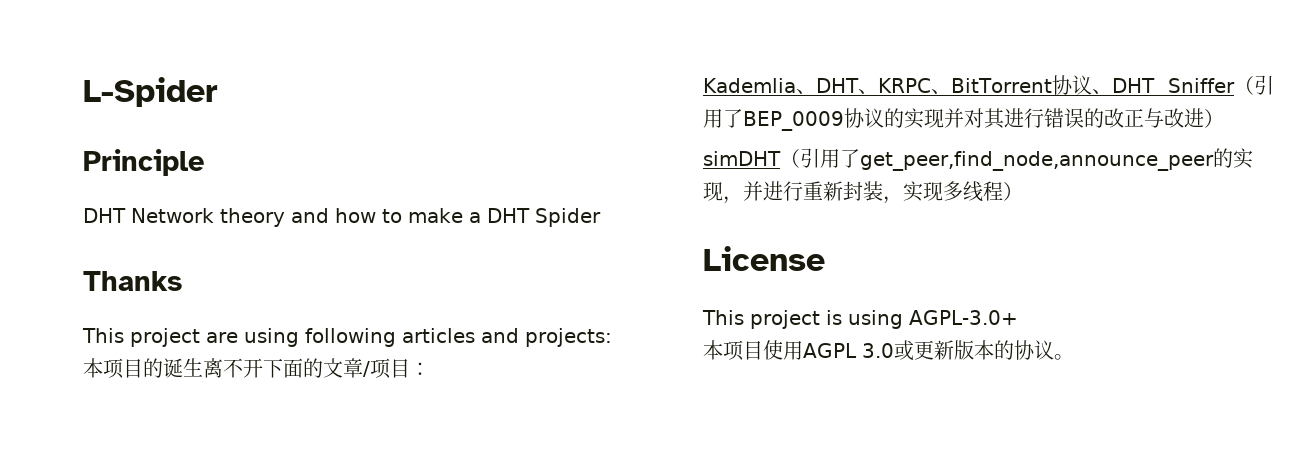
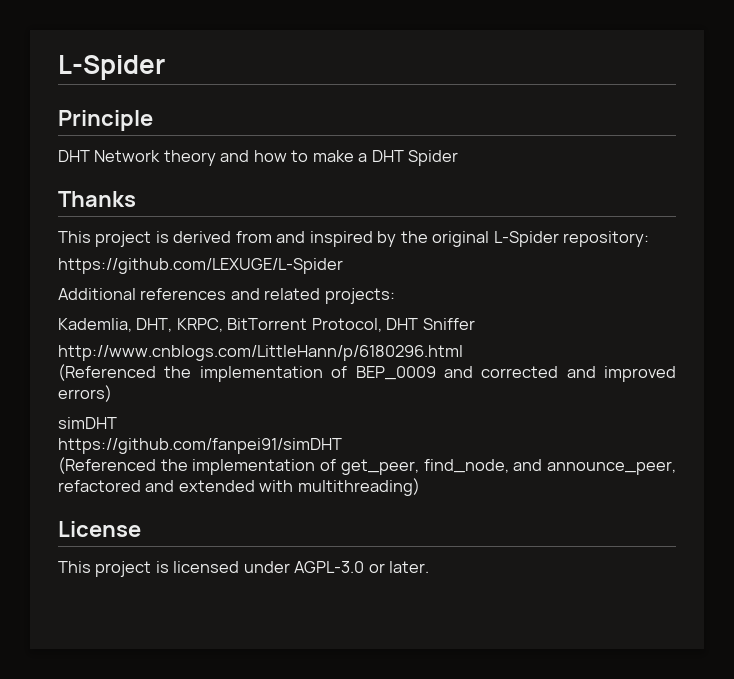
- This project are using following articles and projects:
- 本项目的诞生离不开下面的文章/项目：
- Kademlia、DHT、KRPC、BitTorrent协议、DHT Sniffer（引用了BEP_0009协议的实现并对其进行错误的改正与改进）
- simDHT（引用了get_peer,find_node,announce_peer的实现，并进行重新封装，实现多线程）
+ This project is derived from and inspired by the original L-Spider repository:
+ https://github.com/LEXUGE/L-Spider
+ Additional references and related projects:
+ Kademlia, DHT, KRPC, BitTorrent Protocol, DHT Sniffer
+ http://www.cnblogs.com/LittleHann/p/6180296.html
+ (Referenced the implementation of BEP_0009 and corrected and improved errors)
+ simDHT
+ https://github.com/fanpei91/simDHT
+ (Referenced the implementation of get_peer, find_node, and announce_peer, refactored and extended with multithreading)
  License
- This project is using AGPL-3.0+
- 本项目使用AGPL 3.0或更新版本的协议。
+ This project is licensed under AGPL-3.0 or later.

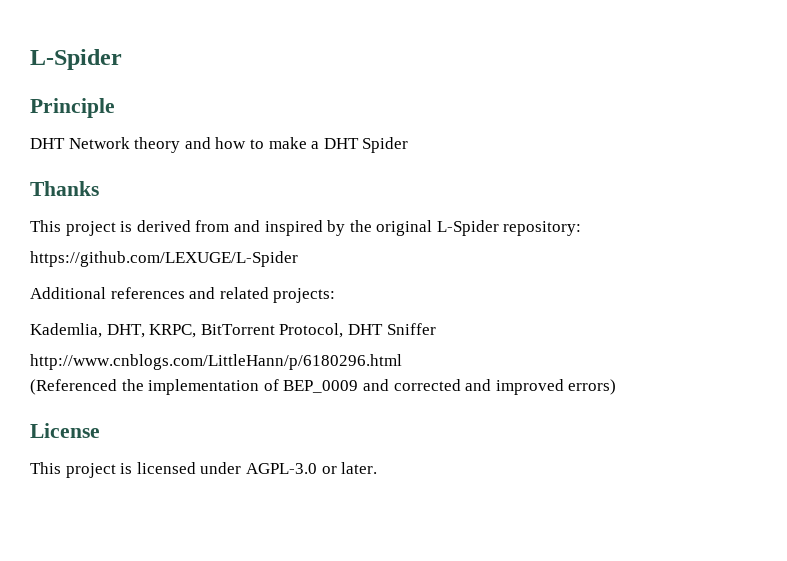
- simDHT
- https://github.com/fanpei91/simDHT
- (Referenced the implementation of get_peer, find_node, and announce_peer, refactored and extended with multithreading)

